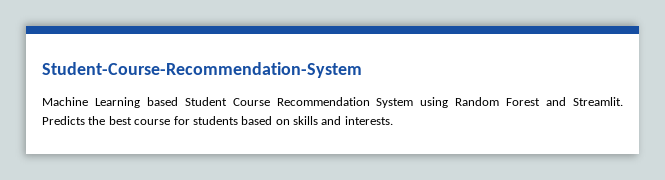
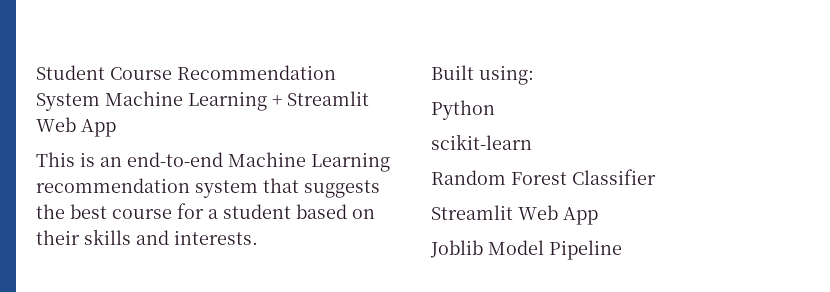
- Student-Course-Recommendation-System
- Machine Learning based Student Course Recommendation System using Random Forest and Streamlit. Predicts the best course for students based on skills and interests.
+ Student Course Recommendation System Machine Learning + Streamlit Web App
+ This is an end-to-end Machine Learning recommendation system that suggests the best course for a student based on their skills and interests.
+ Built using:
+ Python
+ scikit-learn
+ Random Forest Classifier
+ Streamlit Web App
+ Joblib Model Pipeline

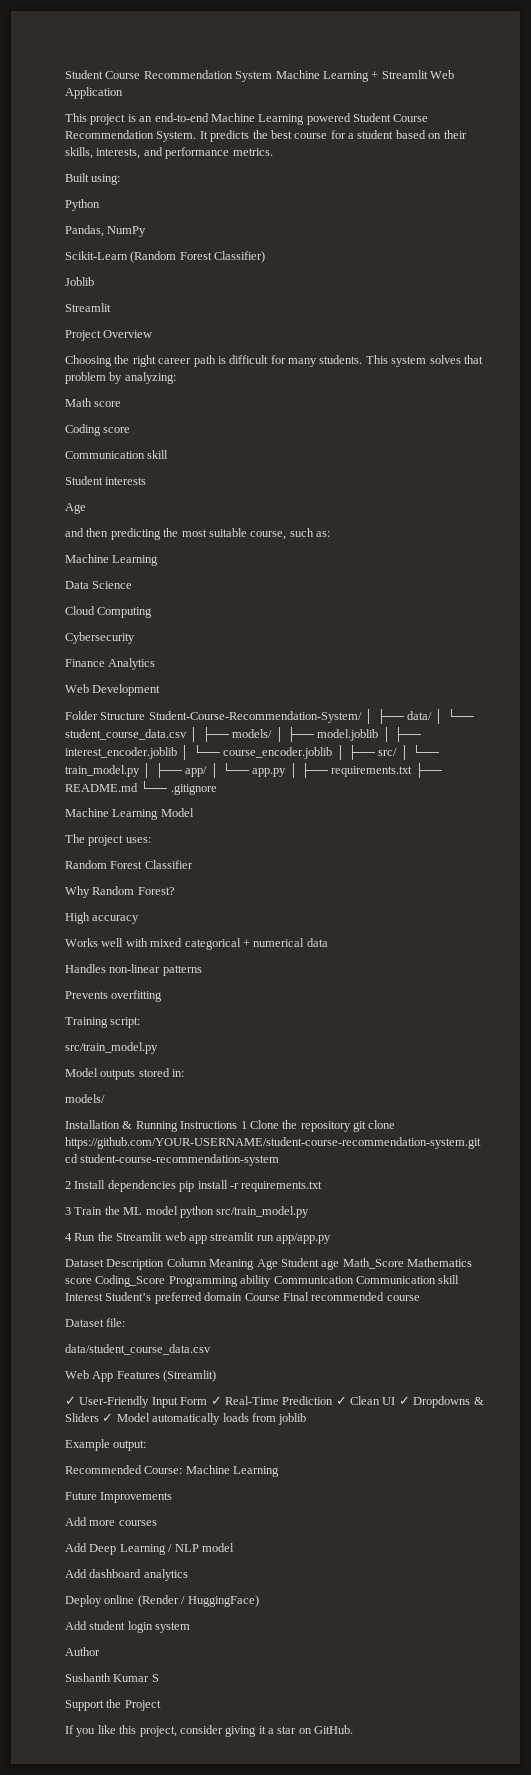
- Student Course Recommendation System Machine Learning + Streamlit Web App
- This is an end-to-end Machine Learning recommendation system that suggests the best course for a student based on their skills and interests.
+ Student Course Recommendation System Machine Learning + Streamlit Web Application
+ This project is an end-to-end Machine Learning powered Student Course Recommendation System. It predicts the best course for a student based on their skills, interests, and performance metrics.
  Built using:
  Python
- scikit-learn
+ Pandas, NumPy
+ Scikit-Learn (Random Forest Classifier)
+ Joblib
+ Streamlit
+ Project Overview
+ Choosing the right career path is difficult for many students. This system solves that problem by analyzing:
+ Math score
+ Coding score
+ Communication skill
+ Student interests
+ Age
+ and then predicting the most suitable course, such as:
+ Machine Learning
+ Data Science
+ Cloud Computing
+ Cybersecurity
+ Finance Analytics
+ Web Development
+ Folder Structure Student-Course-Recommendation-System/ │ ├── data/ │ └── student_course_data.csv │ ├── models/ │ ├── model.joblib │ ├── interest_encoder.joblib │ └── course_encoder.joblib │ ├── src/ │ └── train_model.py │ ├── app/ │ └── app.py │ ├── requirements.txt ├── README.md └── .gitignore
+ Machine Learning Model
+ The project uses:
  Random Forest Classifier
- Streamlit Web App
- Joblib Model Pipeline
+ Why Random Forest?
+ High accuracy
+ Works well with mixed categorical + numerical data
+ Handles non-linear patterns
+ Prevents overfitting
+ Training script:
+ src/train_model.py
+ Model outputs stored in:
+ models/
+ Installation & Running Instructions 1 Clone the repository git clone https://github.com/YOUR-USERNAME/student-course-recommendation-system.git cd student-course-recommendation-system
+ 2 Install dependencies pip install -r requirements.txt
+ 3 Train the ML model python src/train_model.py
+ 4 Run the Streamlit web app streamlit run app/app.py
+ Dataset Description Column Meaning Age Student age Math_Score Mathematics score Coding_Score Programming ability Communication Communication skill Interest Student’s preferred domain Course Final recommended course
+ Dataset file:
+ data/student_course_data.csv
+ Web App Features (Streamlit)
+ ✓ User-Friendly Input Form ✓ Real-Time Prediction ✓ Clean UI ✓ Dropdowns & Sliders ✓ Model automatically loads from joblib
+ Example output:
+ Recommended Course: Machine Learning
+ Future Improvements
+ Add more courses
+ Add Deep Learning / NLP model
+ Add dashboard analytics
+ Deploy online (Render / HuggingFace)
+ Add student login system
+ Author
+ Sushanth Kumar S
+ Support the Project
+ If you like this project, consider giving it a star on GitHub.

